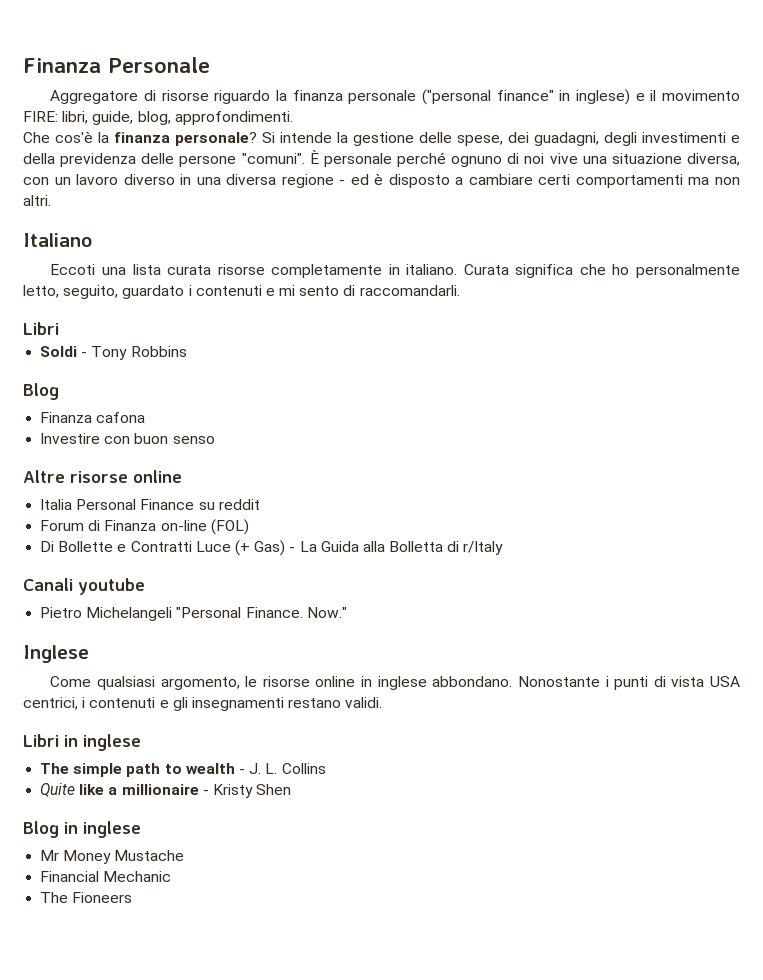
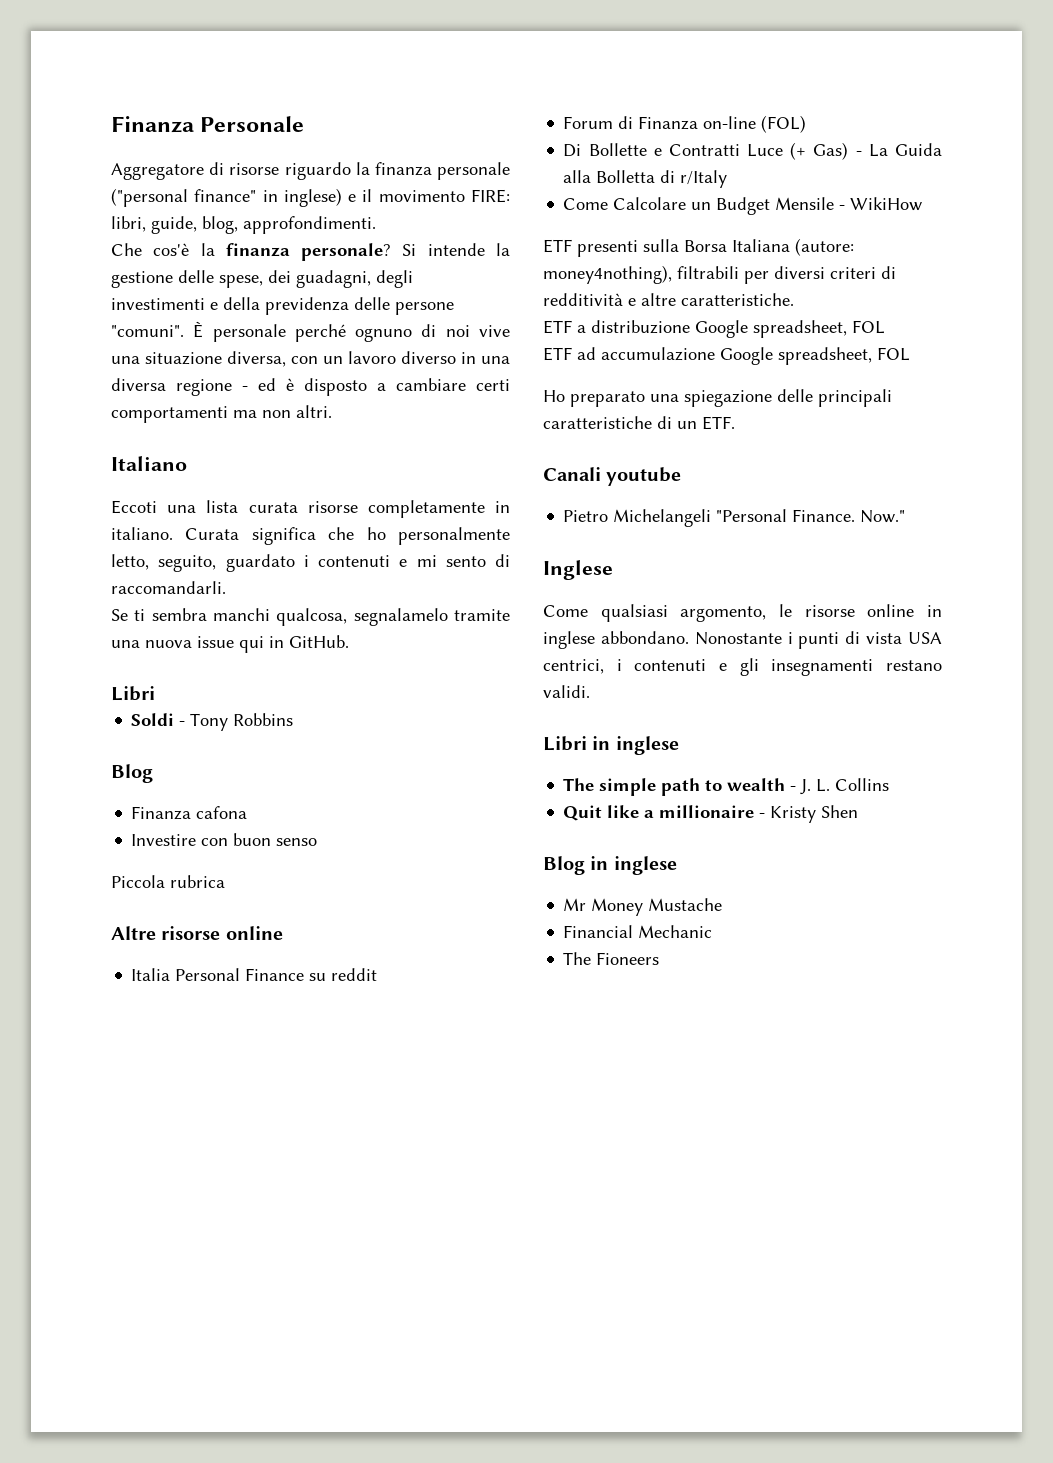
+ Se ti sembra manchi qualcosa, segnalamelo tramite una nuova issue qui in GitHub.
+ Piccola rubrica
+ Come Calcolare un Budget Mensile - WikiHow
+ ETF presenti sulla Borsa Italiana (autore: money4nothing), filtrabili per diversi criteri di redditività e altre caratteristiche.
+ ETF a distribuzione Google spreadsheet, FOL
+ ETF ad accumulazione Google spreadsheet, FOL
+ Ho preparato una spiegazione delle principali caratteristiche di un ETF.
- Quite like a millionaire - Kristy Shen
+ Quit like a millionaire - Kristy Shen

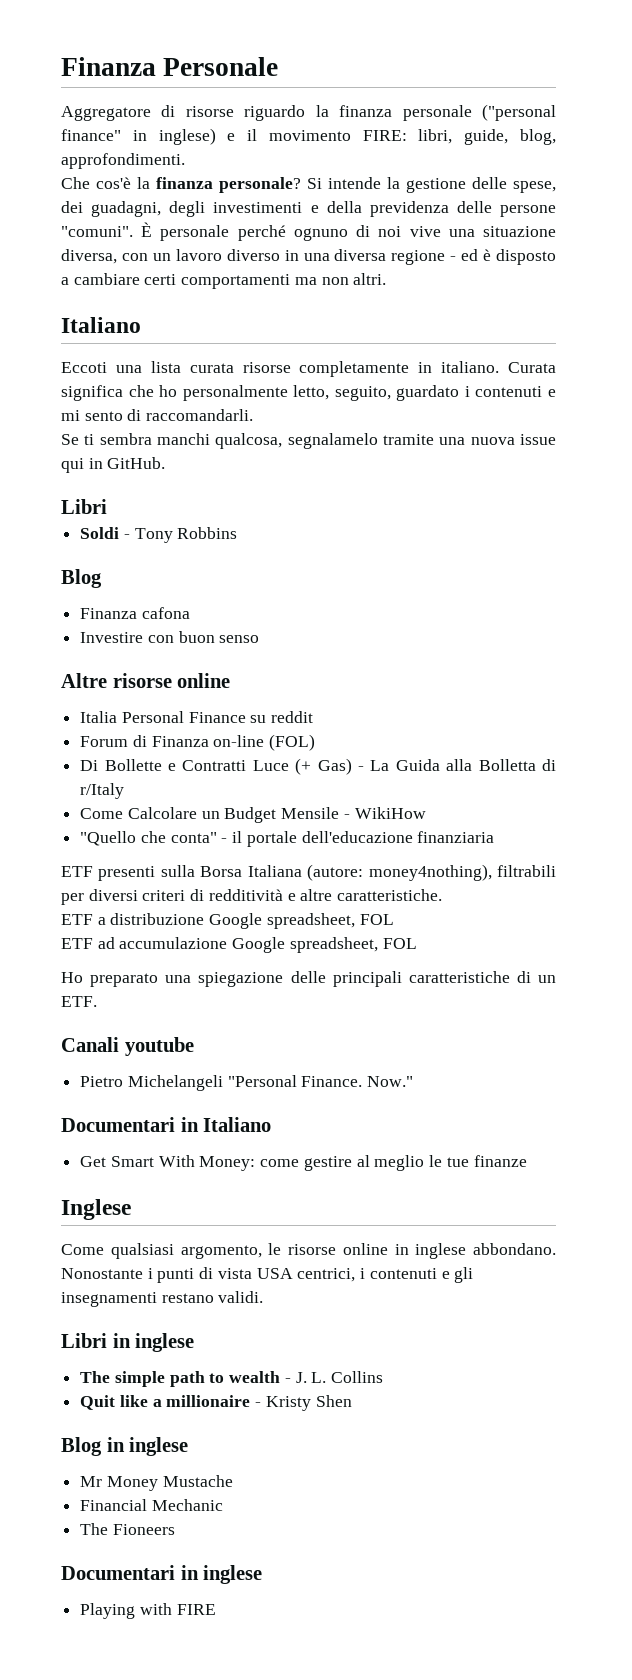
- Piccola rubrica
+ "Quello che conta" - il portale dell'educazione finanziaria
+ Documentari in Italiano
+ Get Smart With Money: come gestire al meglio le tue finanze
+ Documentari in inglese
+ Playing with FIRE

